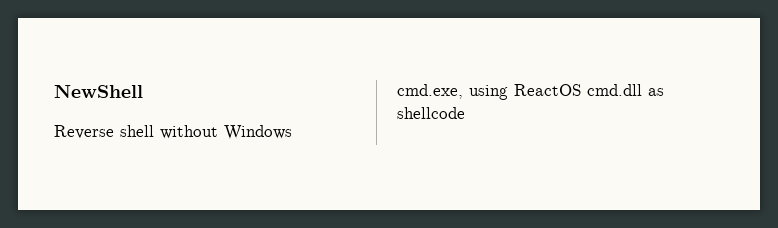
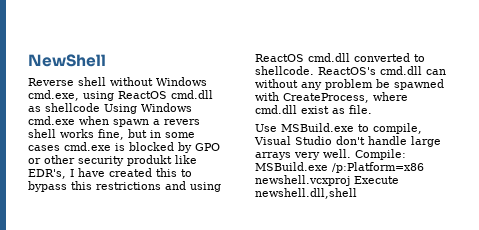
- Reverse shell without Windows cmd.exe, using ReactOS cmd.dll as shellcode
+ Reverse shell without Windows cmd.exe, using ReactOS cmd.dll as shellcode Using Windows cmd.exe when spawn a revers shell works fine, but in some cases cmd.exe is blocked by GPO or other security produkt like EDR's, I have created this to bypass this restrictions and using ReactOS cmd.dll converted to shellcode. ReactOS's cmd.dll can without any problem be spawned with CreateProcess, where cmd.dll exist as file.
+ Use MSBuild.exe to compile, Visual Studio don't handle large arrays very well. Compile: MSBuild.exe /p:Platform=x86 newshell.vcxproj Execute newshell.dll,shell

